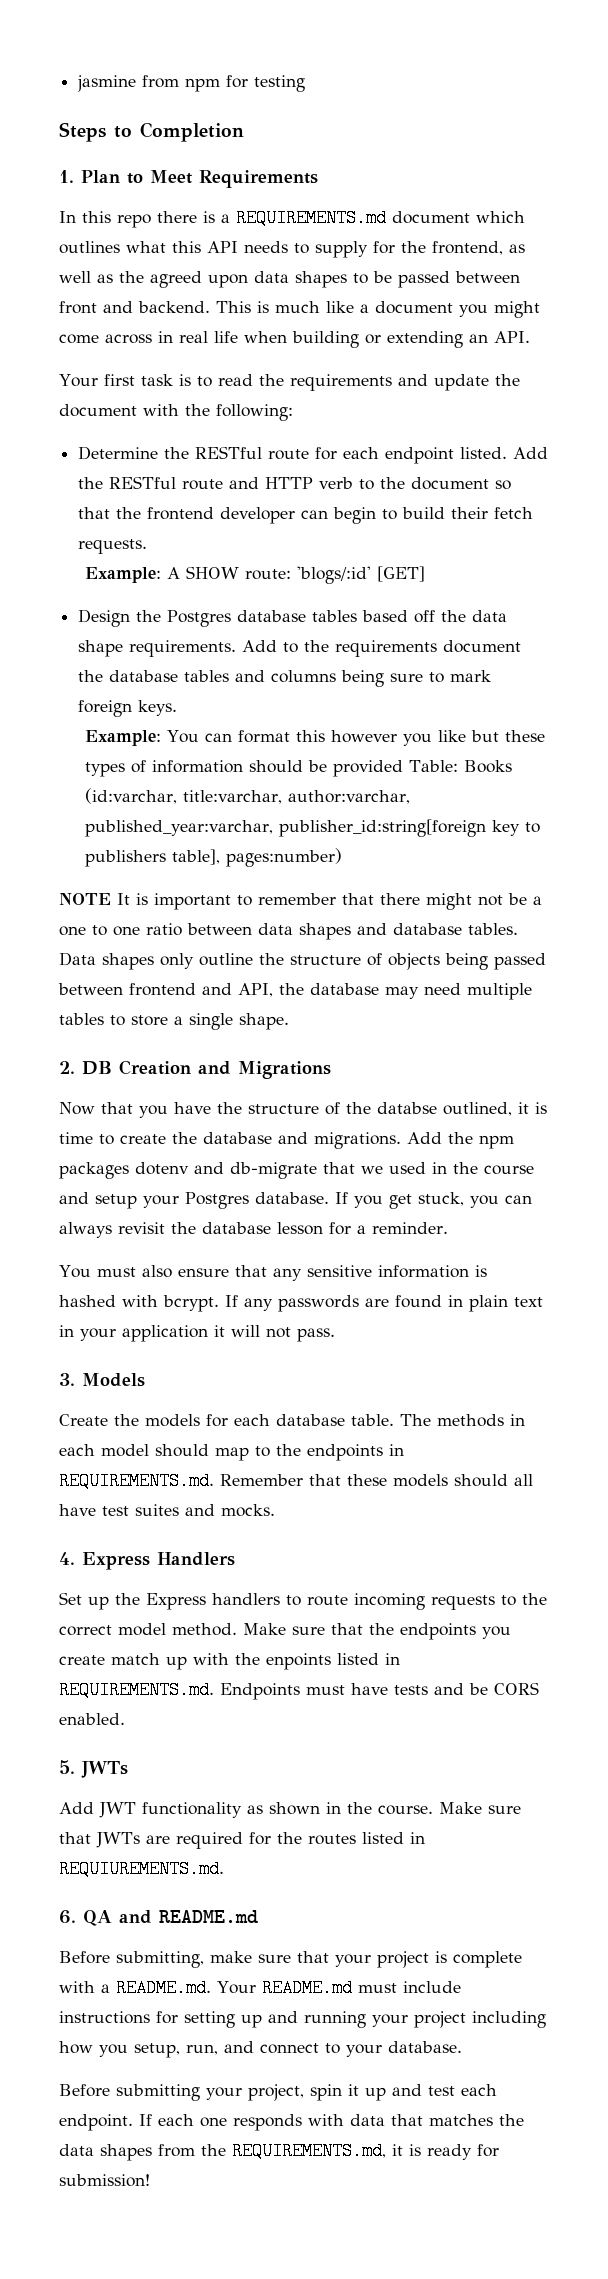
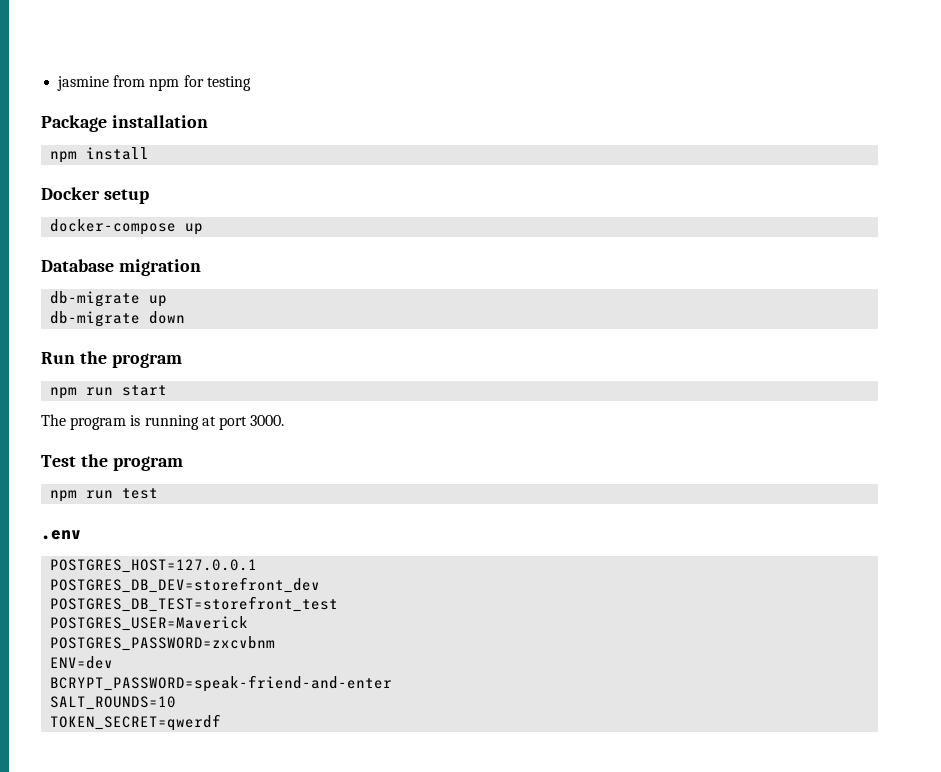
- Steps to Completion
- 1. Plan to Meet Requirements
- In this repo there is a REQUIREMENTS.md document which outlines what this API needs to supply for the frontend, as well as the agreed upon data shapes to be passed between front and backend. This is much like a document you might come across in real life when building or extending an API.
- Your first task is to read the requirements and update the document with the following:
- Determine the RESTful route for each endpoint listed. Add the RESTful route and HTTP verb to the document so that the frontend developer can begin to build their fetch requests.
- Example: A SHOW route: 'blogs/:id' [GET]
- Design the Postgres database tables based off the data shape requirements. Add to the requirements document the database tables and columns being sure to mark foreign keys.
- Example: You can format this however you like but these types of information should be provided Table: Books (id:varchar, title:varchar, author:varchar, published_year:varchar, publisher_id:string[foreign key to publishers table], pages:number)
- NOTE It is important to remember that there might not be a one to one ratio between data shapes and database tables. Data shapes only outline the structure of objects being passed between frontend and API, the database may need multiple tables to store a single shape.
- 2. DB Creation and Migrations
- Now that you have the structure of the databse outlined, it is time to create the database and migrations. Add the npm packages dotenv and db-migrate that we used in the course and setup your Postgres database. If you get stuck, you can always revisit the database lesson for a reminder.
- You must also ensure that any sensitive information is hashed with bcrypt. If any passwords are found in plain text in your application it will not pass.
- 3. Models
- Create the models for each database table. The methods in each model should map to the endpoints in REQUIREMENTS.md. Remember that these models should all have test suites and mocks.
- 4. Express Handlers
- Set up the Express handlers to route incoming requests to the correct model method. Make sure that the endpoints you create match up with the enpoints listed in REQUIREMENTS.md. Endpoints must have tests and be CORS enabled.
- 5. JWTs
- Add JWT functionality as shown in the course. Make sure that JWTs are required for the routes listed in REQUIUREMENTS.md.
- 6. QA and README.md
- Before submitting, make sure that your project is complete with a README.md. Your README.md must include instructions for setting up and running your project including how you setup, run, and connect to your database.
- Before submitting your project, spin it up and test each endpoint. If each one responds with data that matches the data shapes from the REQUIREMENTS.md, it is ready for submission!
+ Package installation
+ npm install
+ Docker setup
+ docker-compose up
+ Database migration
+ db-migrate up
+ db-migrate down
+ Run the program
+ npm run start
+ The program is running at port 3000.
+ Test the program
+ npm run test
+ .env
+ POSTGRES_HOST=127.0.0.1
+ POSTGRES_DB_DEV=storefront_dev
+ POSTGRES_DB_TEST=storefront_test
+ POSTGRES_USER=Maverick
+ POSTGRES_PASSWORD=zxcvbnm
+ ENV=dev
+ BCRYPT_PASSWORD=speak-friend-and-enter
+ SALT_ROUNDS=10
+ TOKEN_SECRET=qwerdf

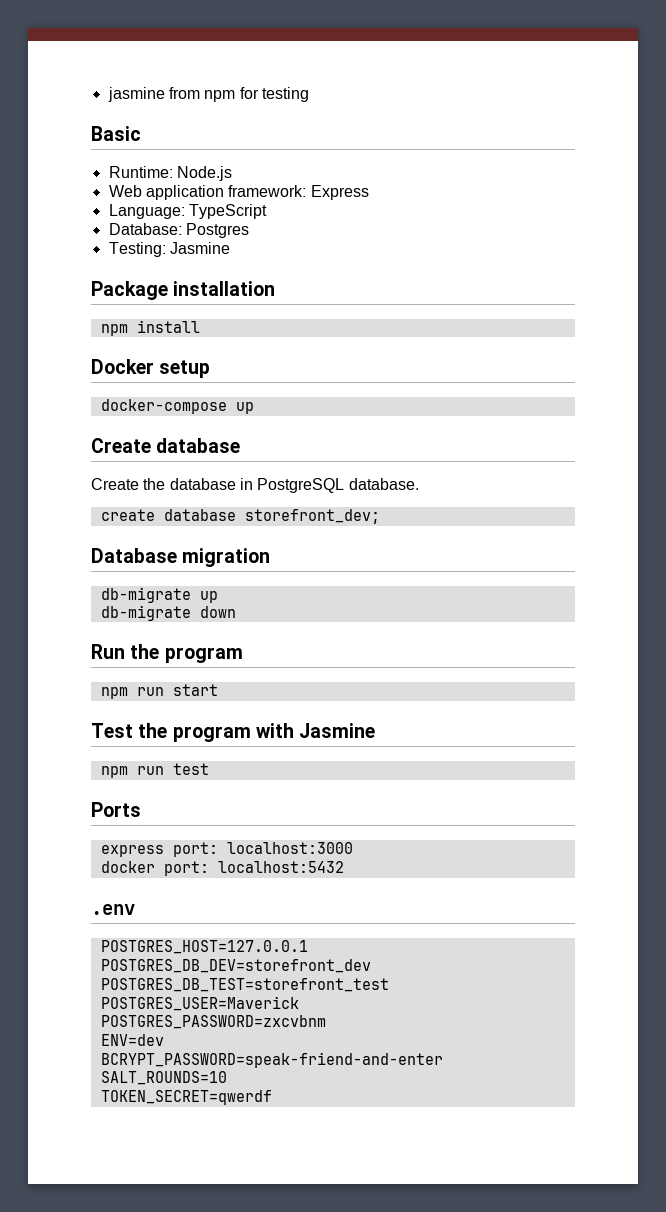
+ Basic
+ Runtime: Node.js
+ Web application framework: Express
+ Language: TypeScript
+ Database: Postgres
+ Testing: Jasmine
+ Create database
+ Create the database in PostgreSQL database.
+ create database storefront_dev;
- The program is running at port 3000.
- Test the program
+ Test the program with Jasmine
+ Ports
+ express port: localhost:3000
+ docker port: localhost:5432

